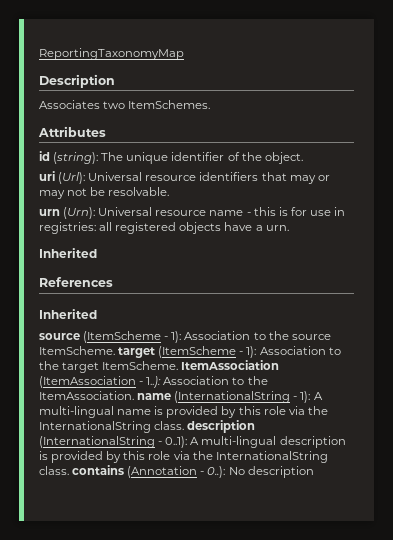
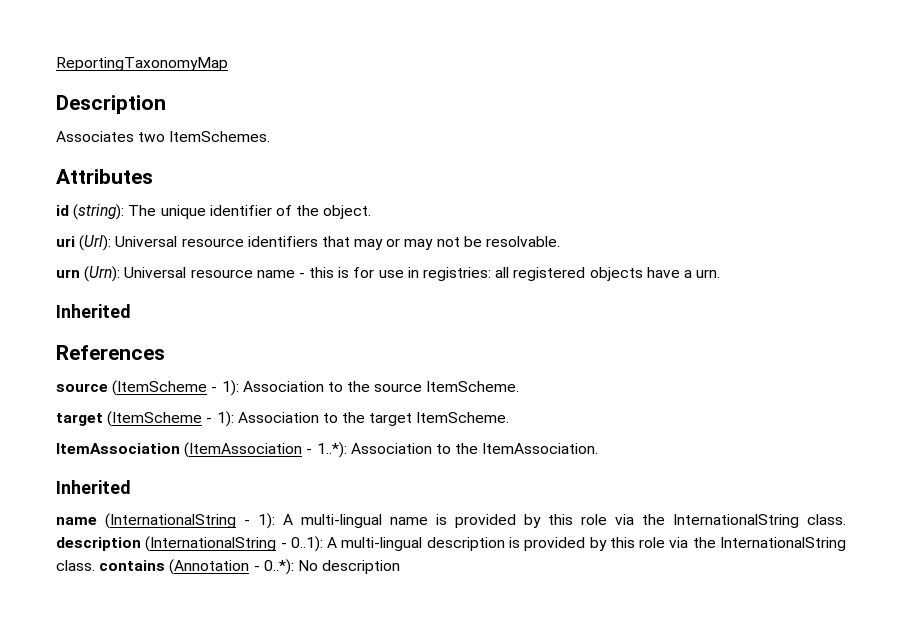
  References
- Inherited
- Association to the source ItemScheme. target (ItemScheme - 1):
+ Association to the source ItemScheme.
+ target (ItemScheme - 1):
- Association to the target ItemScheme. ItemAssociation (ItemAssociation - 1..):
+ Association to the target ItemScheme.
+ ItemAssociation (ItemAssociation - 1..*):
- Association to the ItemAssociation. name (InternationalString - 1):
+ Association to the ItemAssociation.
+ Inherited
+ name (InternationalString - 1):
- A multi-lingual description is provided by this role via the InternationalString class. contains (Annotation - 0..):
+ A multi-lingual description is provided by this role via the InternationalString class. contains (Annotation - 0..*):

